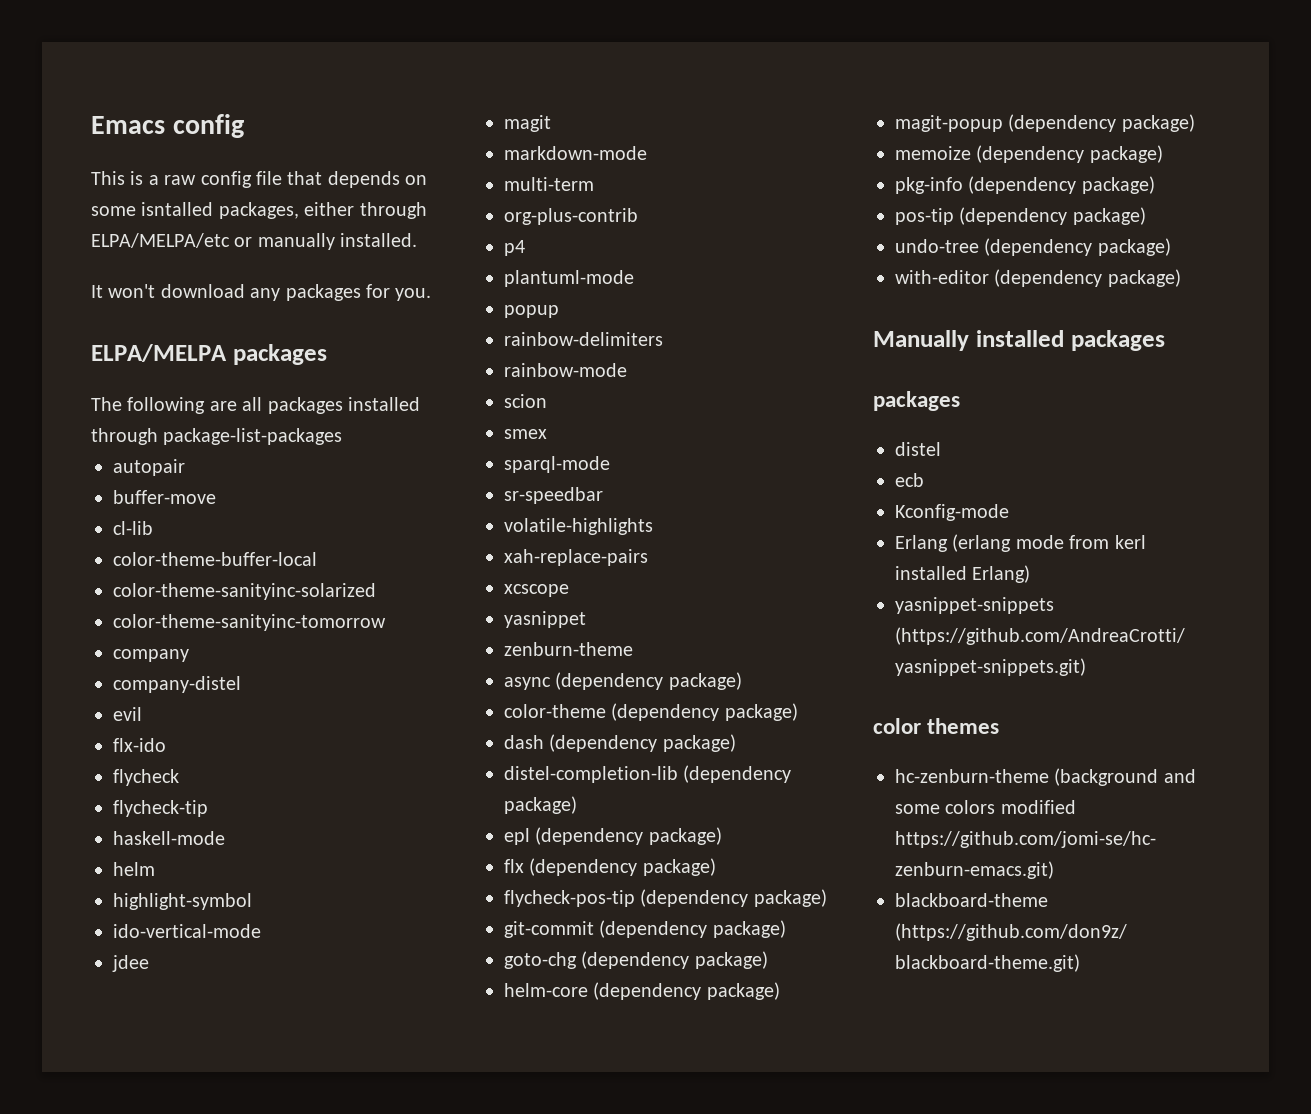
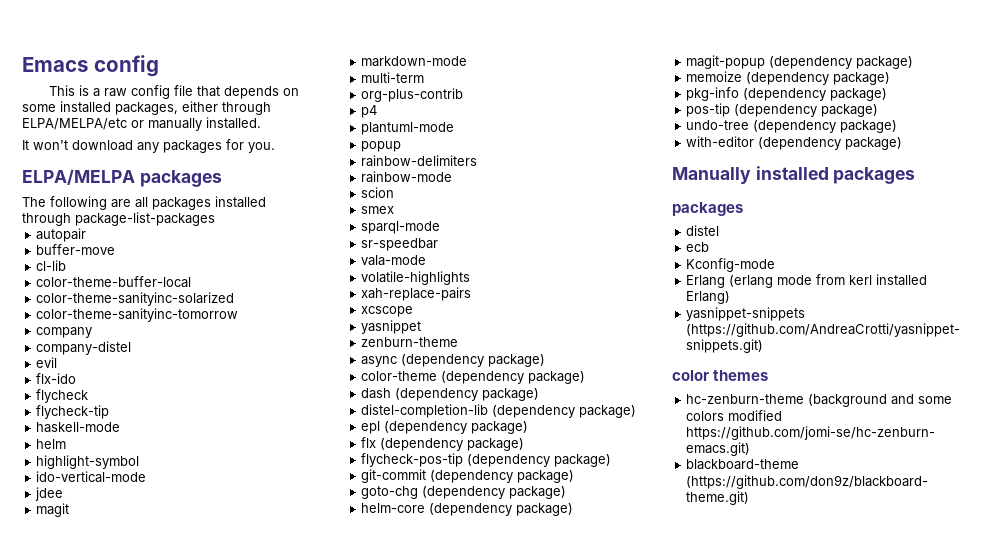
- This is a raw config file that depends on some isntalled packages, either through ELPA/MELPA/etc or manually installed.
+ This is a raw config file that depends on some installed packages, either through ELPA/MELPA/etc or manually installed.
+ vala-mode

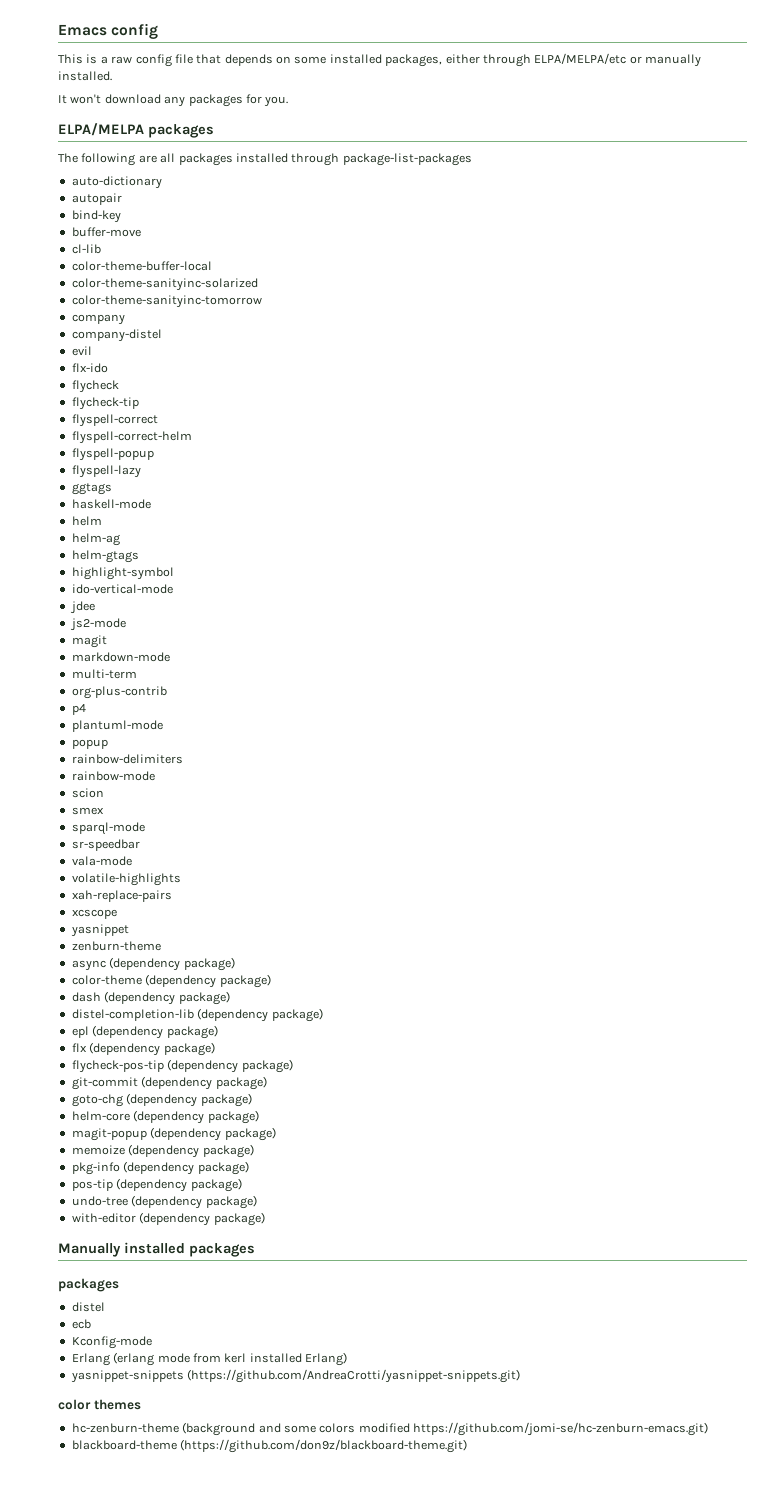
+ auto-dictionary
+ bind-key
+ flyspell-correct
+ flyspell-correct-helm
+ flyspell-popup
+ flyspell-lazy
+ ggtags
+ helm-ag
+ helm-gtags
+ js2-mode

